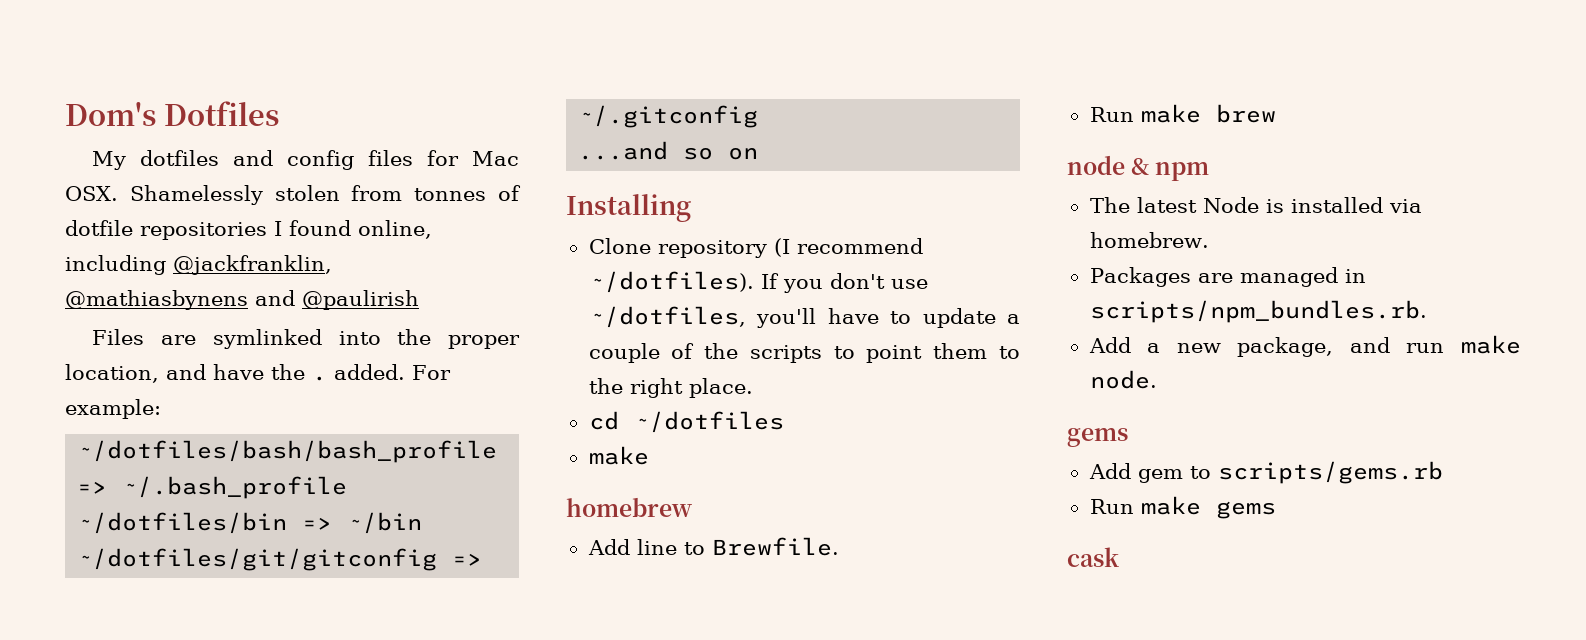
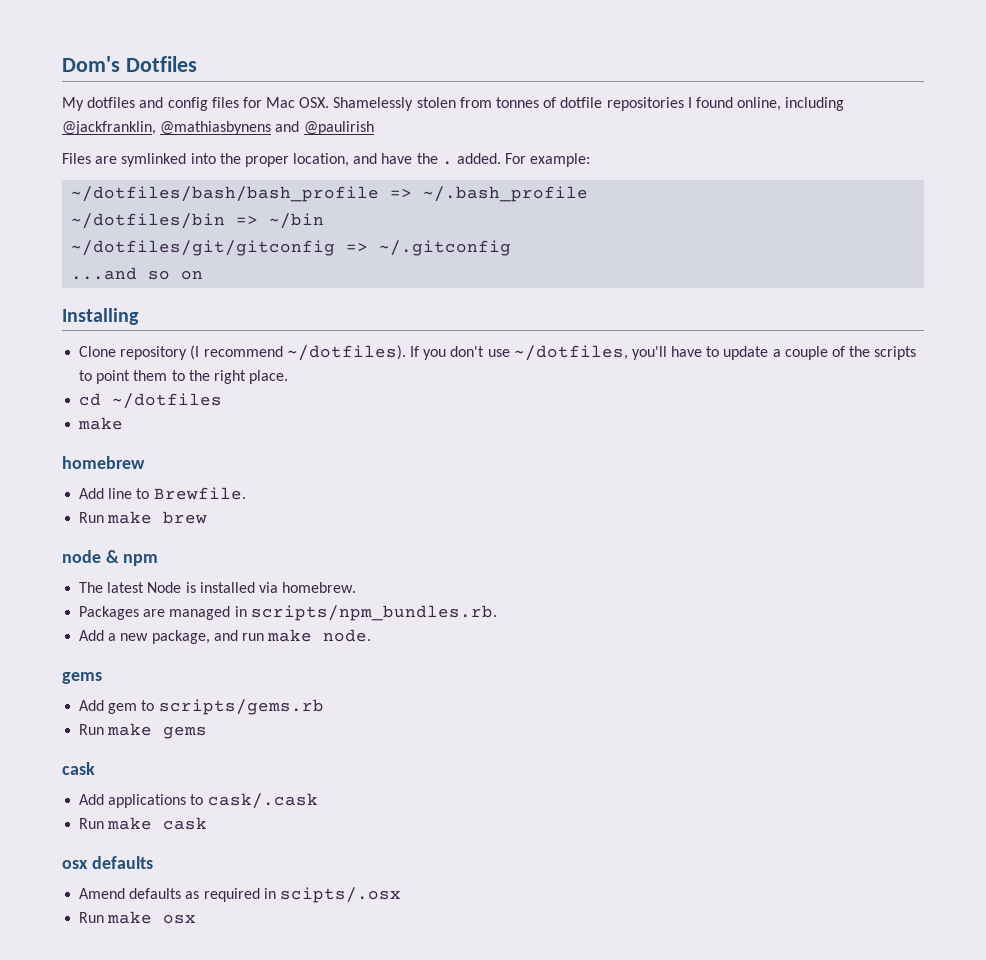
+ Add applications to cask/.cask
+ Run make cask
+ osx defaults
+ Amend defaults as required in scipts/.osx
+ Run make osx

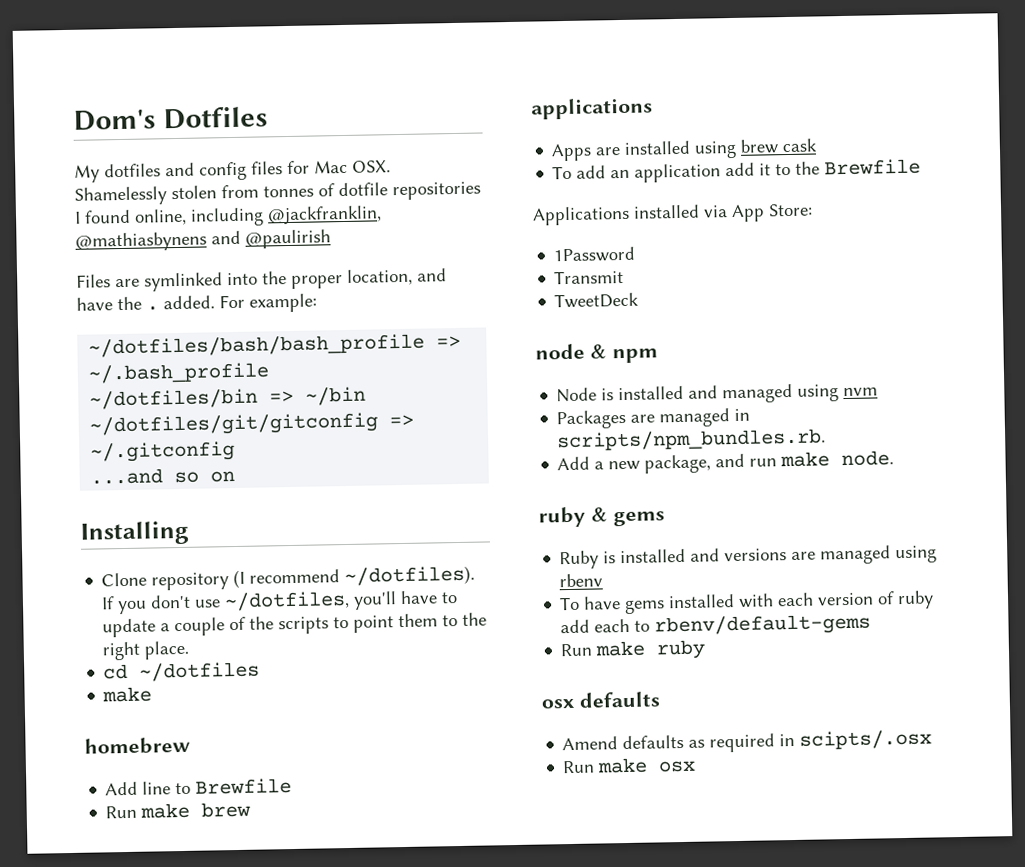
- Add line to Brewfile.
+ Add line to Brewfile
+ applications
+ Apps are installed using brew cask
+ To add an application add it to the Brewfile
+ Applications installed via App Store:
+ 1Password
+ Transmit
+ TweetDeck
- The latest Node is installed via homebrew.
+ Node is installed and managed using nvm
  Add a new package, and run make node.
- gems
- Add gem to scripts/gems.rb
- Run make gems
- cask
- Add applications to cask/.cask
- Run make cask
+ ruby & gems
+ Ruby is installed and versions are managed using rbenv
+ To have gems installed with each version of ruby add each to rbenv/default-gems
+ Run make ruby

